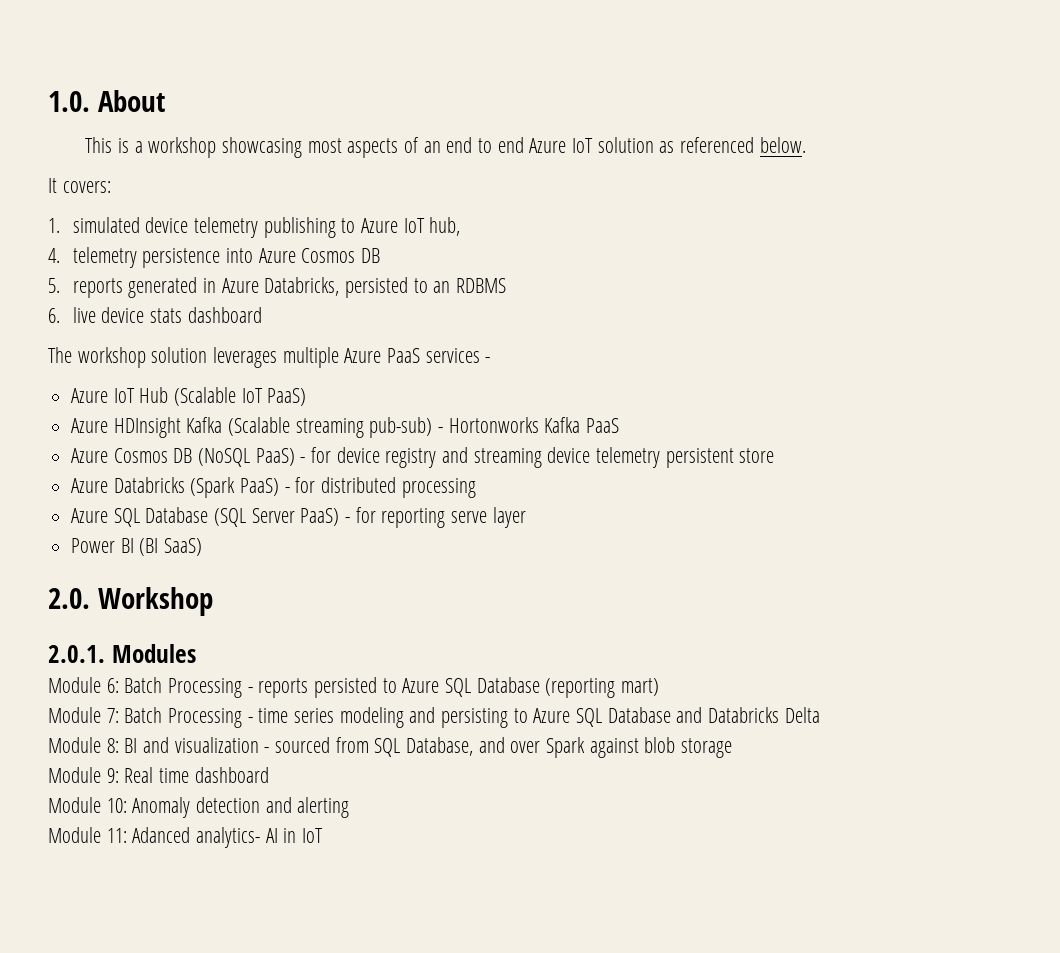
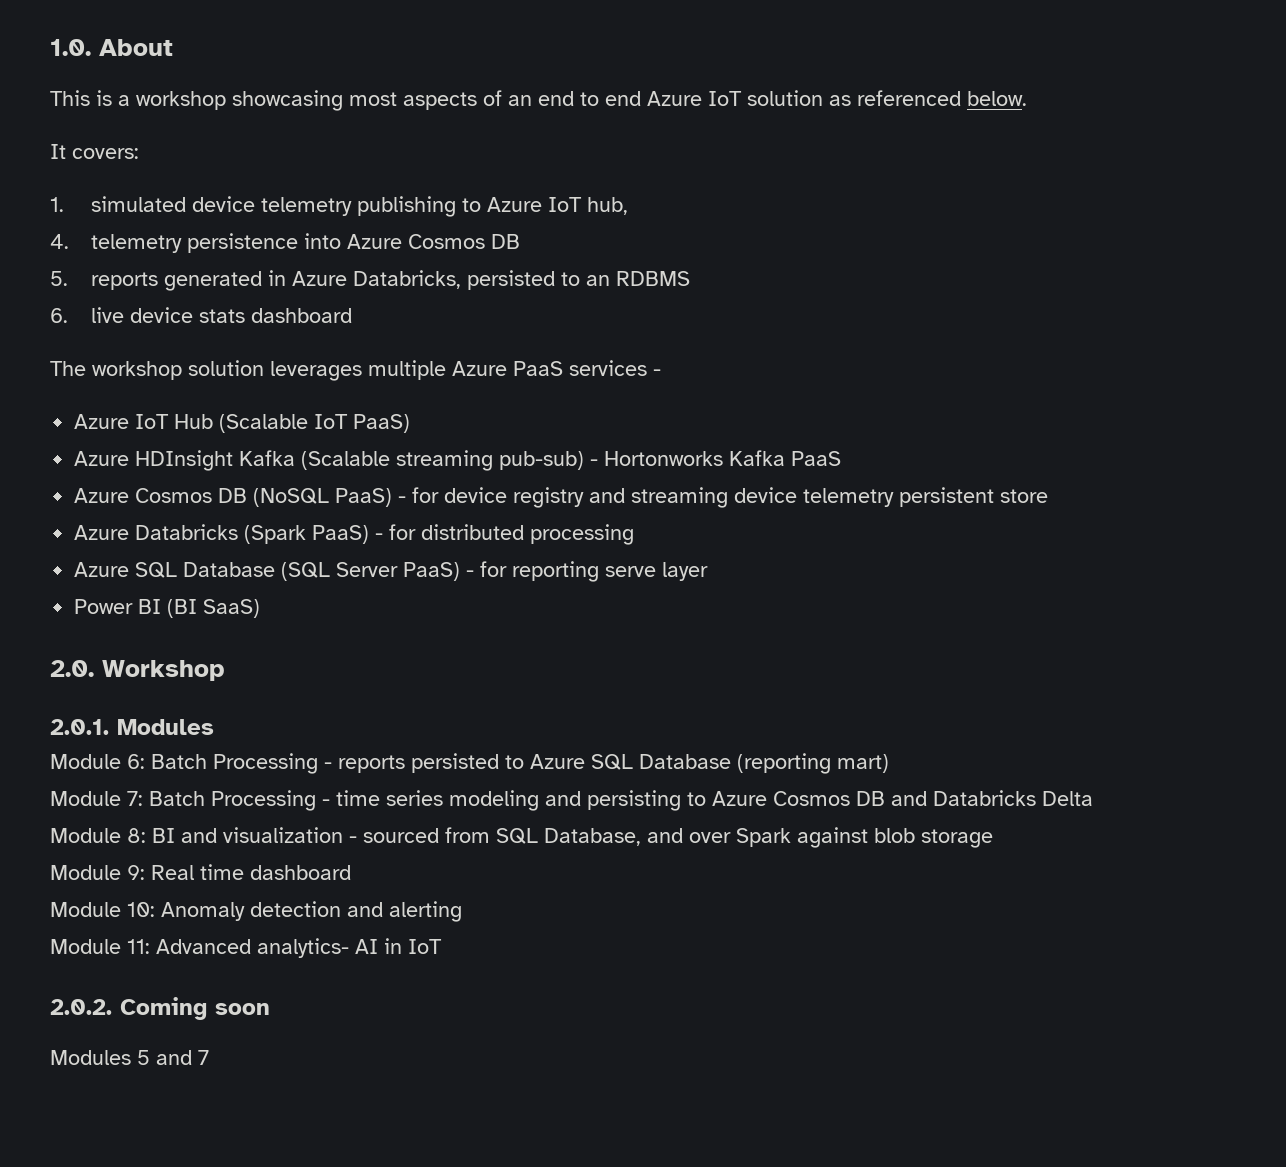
- Module 7: Batch Processing - time series modeling and persisting to Azure SQL Database and Databricks Delta
+ Module 7: Batch Processing - time series modeling and persisting to Azure Cosmos DB and Databricks Delta
- Module 11: Adanced analytics- AI in IoT
+ Module 11: Advanced analytics- AI in IoT
+ 2.0.2. Coming soon
+ Modules 5 and 7

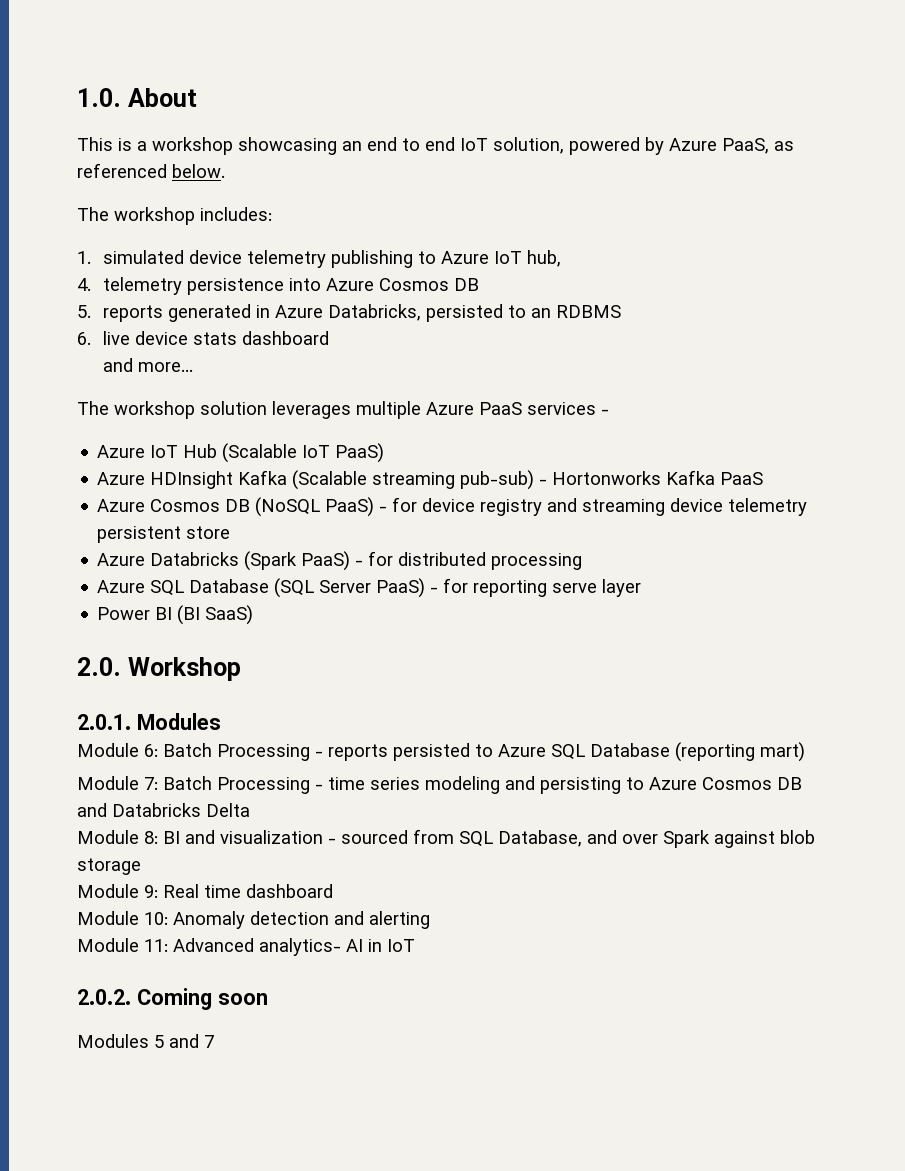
- This is a workshop showcasing most aspects of an end to end Azure IoT solution as referenced below.
+ This is a workshop showcasing an end to end IoT solution, powered by Azure PaaS, as referenced below.
- It covers:
+ The workshop includes:
+ and more...

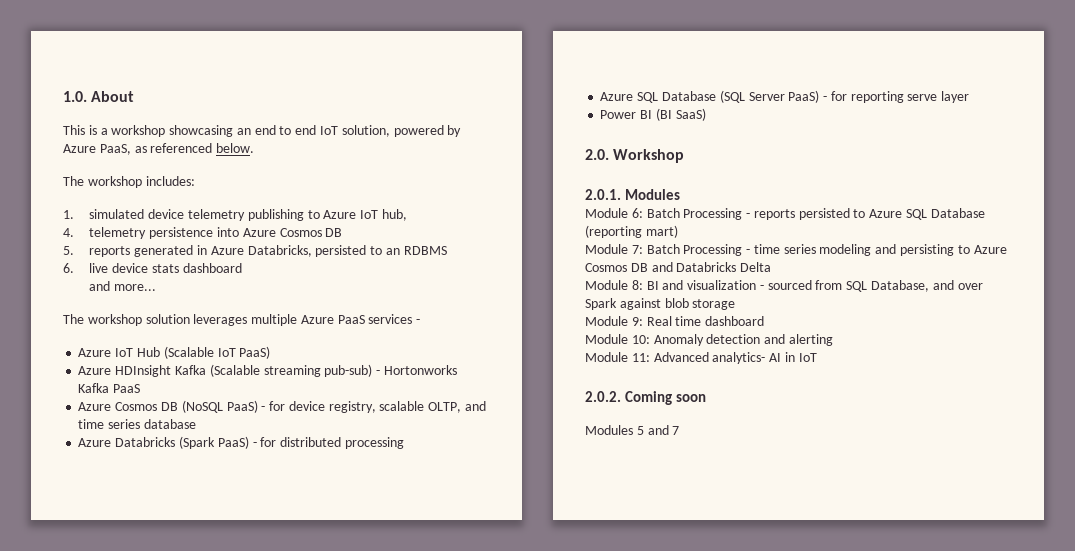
- Azure Cosmos DB (NoSQL PaaS) - for device registry and streaming device telemetry persistent store
+ Azure Cosmos DB (NoSQL PaaS) - for device registry, scalable OLTP, and time series database

